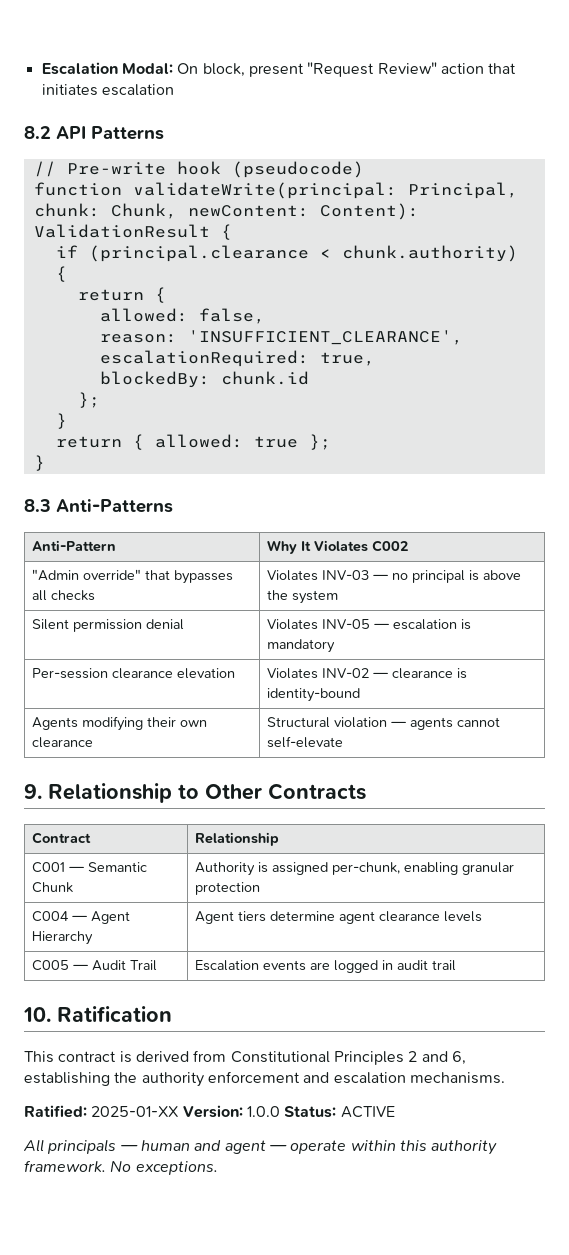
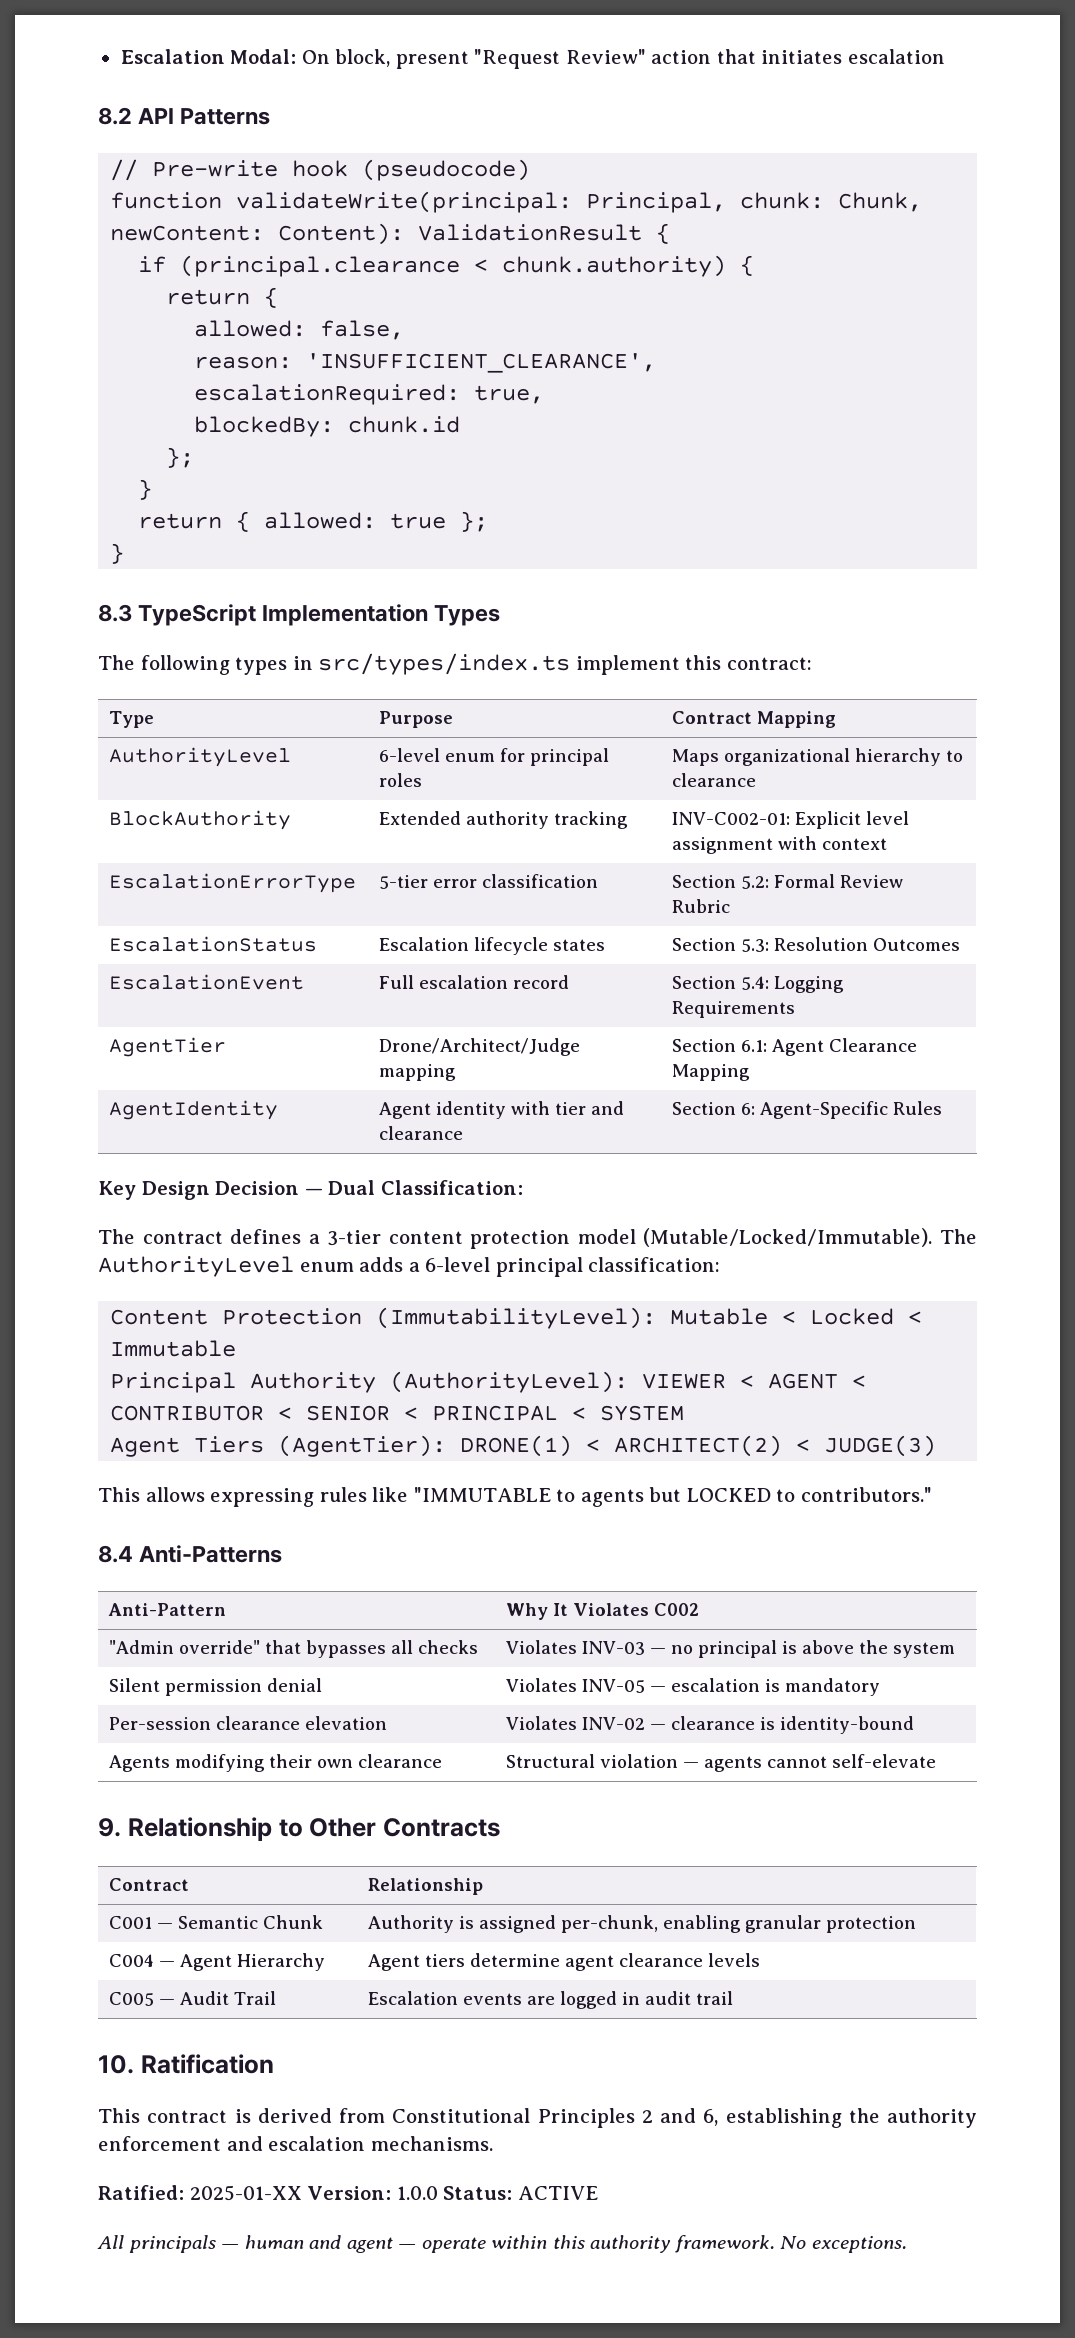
- 8.3 Anti-Patterns
+ 8.3 TypeScript Implementation Types
+ The following types in src/types/index.ts implement this contract:
+ Type | Purpose | Contract Mapping
+ AuthorityLevel | 6-level enum for principal roles | Maps organizational hierarchy to clearance
+ BlockAuthority | Extended authority tracking | INV-C002-01: Explicit level assignment with context
+ EscalationErrorType | 5-tier error classification | Section 5.2: Formal Review Rubric
+ EscalationStatus | Escalation lifecycle states | Section 5.3: Resolution Outcomes
+ EscalationEvent | Full escalation record | Section 5.4: Logging Requirements
+ AgentTier | Drone/Architect/Judge mapping | Section 6.1: Agent Clearance Mapping
+ AgentIdentity | Agent identity with tier and clearance | Section 6: Agent-Specific Rules
+ Key Design Decision — Dual Classification:
+ The contract defines a 3-tier content protection model (Mutable/Locked/Immutable). The AuthorityLevel enum adds a 6-level principal classification:
+ Content Protection (ImmutabilityLevel): Mutable < Locked < Immutable
+ Principal Authority (AuthorityLevel): VIEWER < AGENT < CONTRIBUTOR < SENIOR < PRINCIPAL < SYSTEM
+ Agent Tiers (AgentTier): DRONE(1) < ARCHITECT(2) < JUDGE(3)
+ This allows expressing rules like "IMMUTABLE to agents but LOCKED to contributors."
+ 8.4 Anti-Patterns

